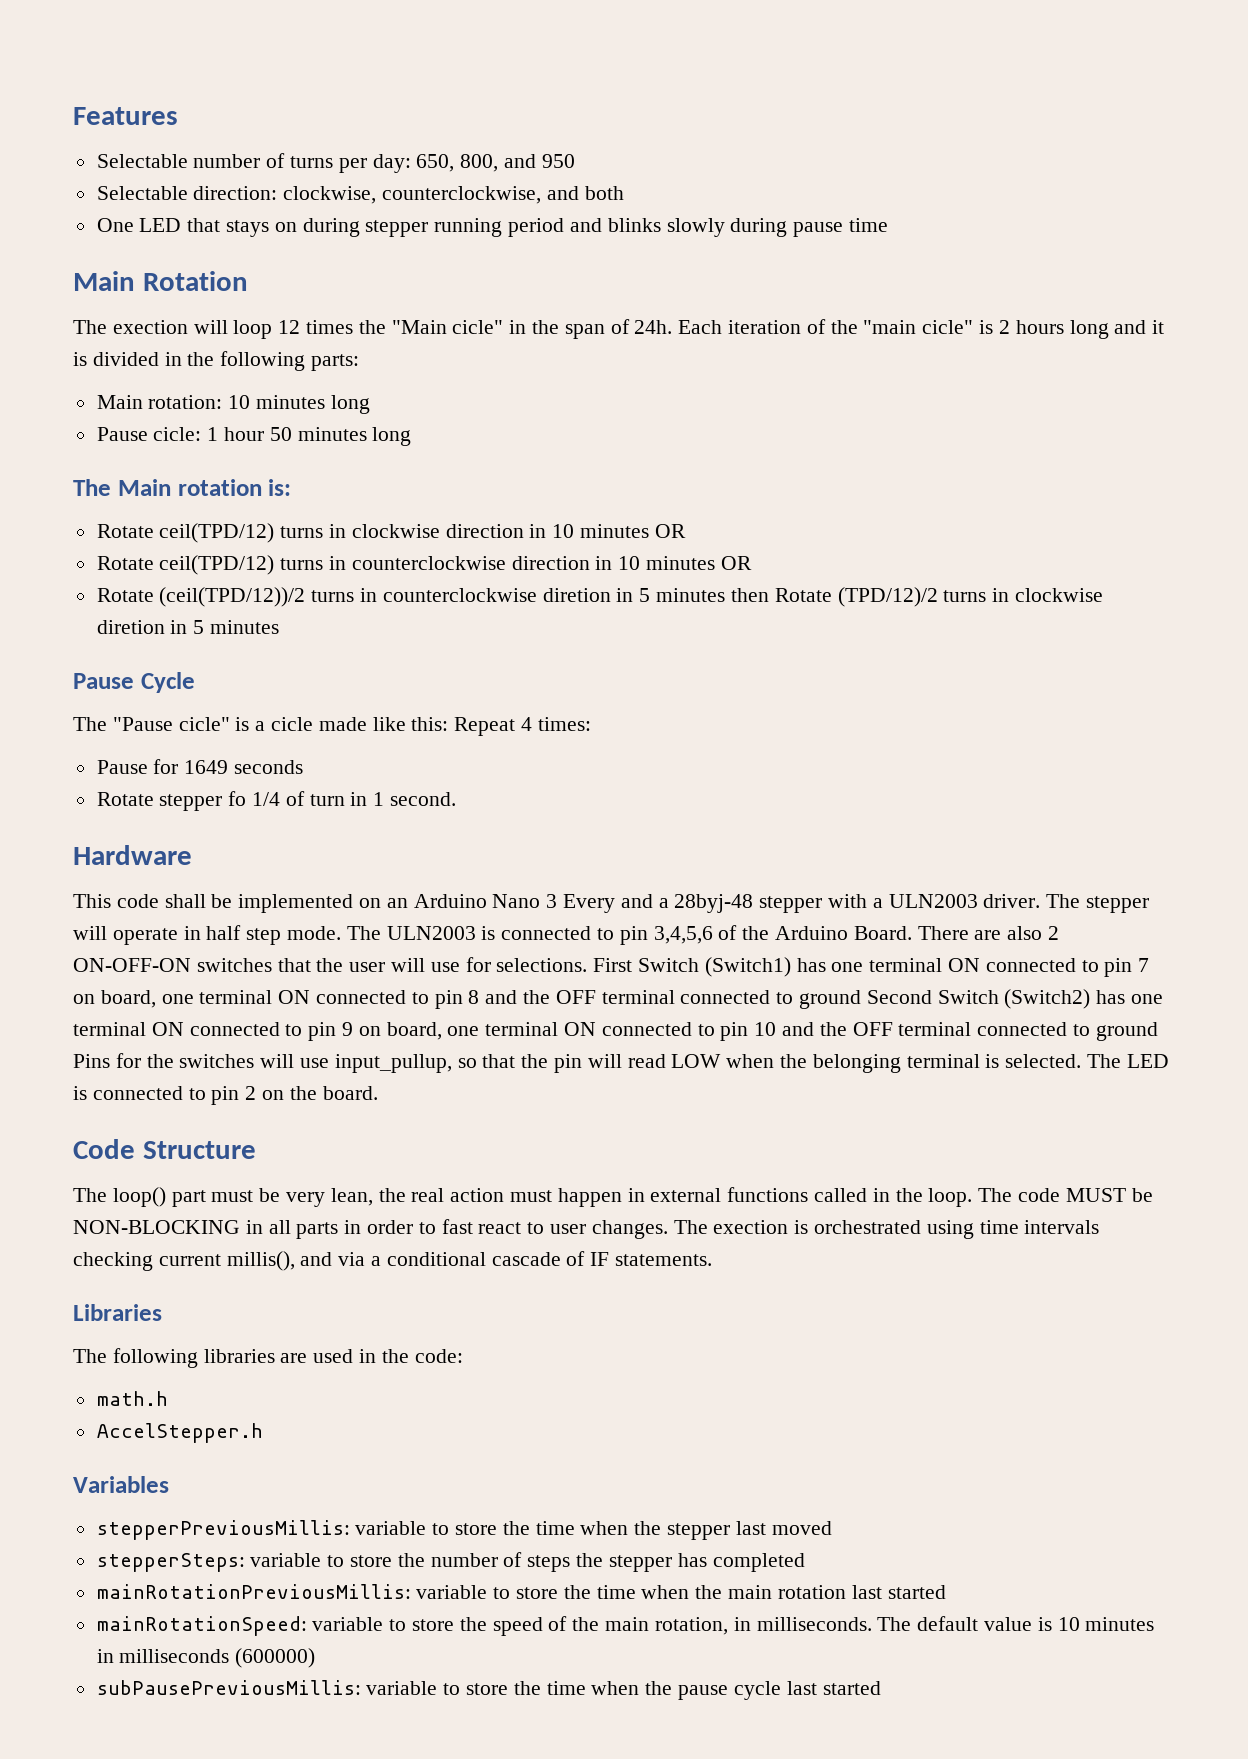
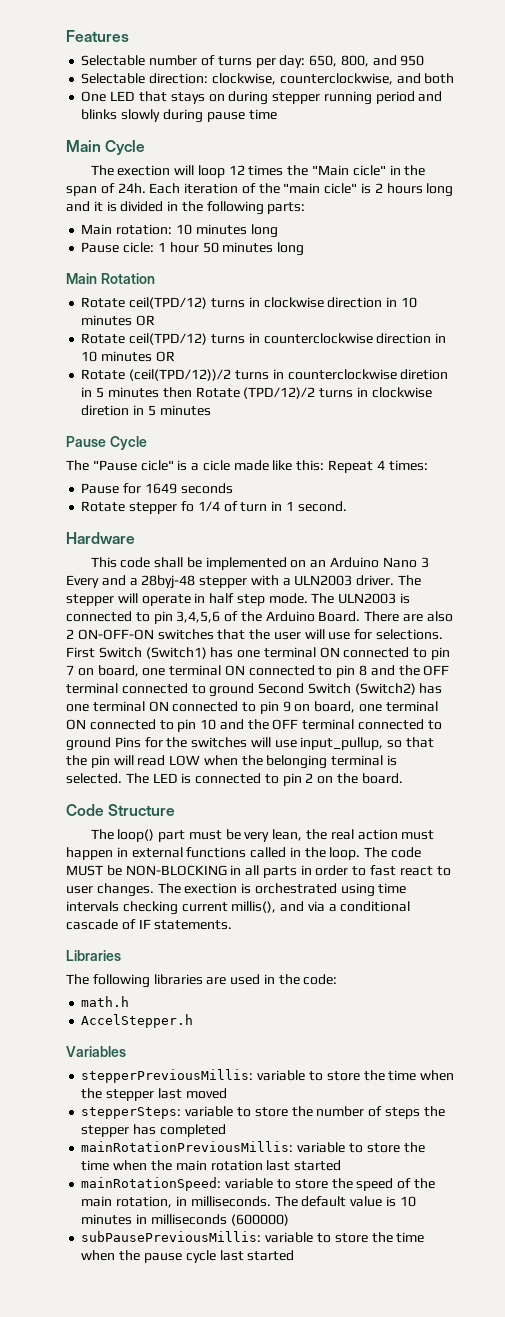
- Main Rotation
+ Main Cycle
- The Main rotation is:
+ Main Rotation

